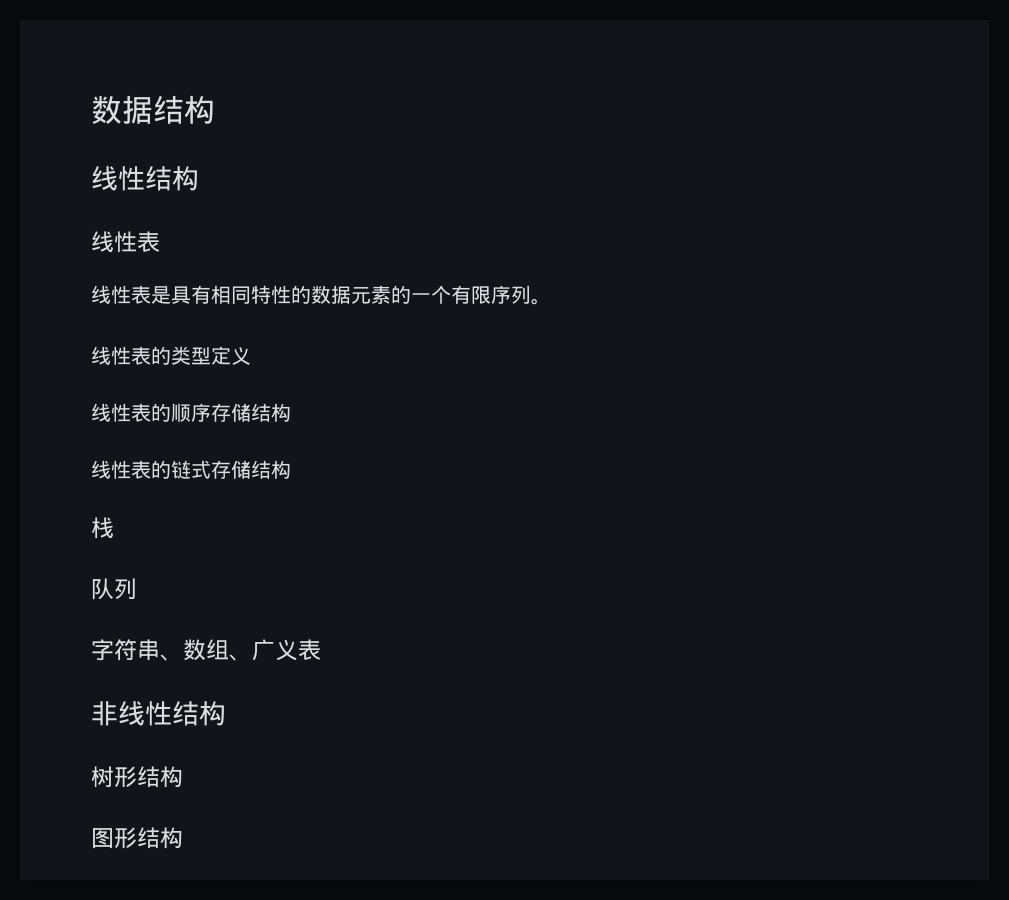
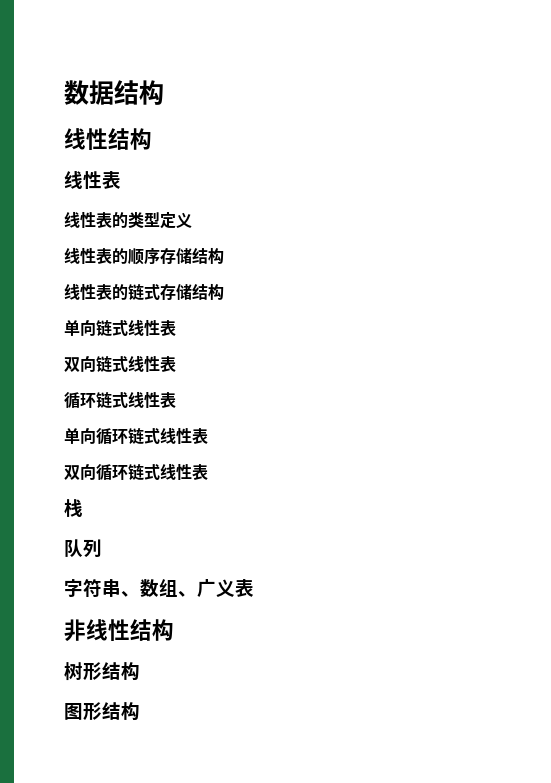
- 线性表是具有相同特性的数据元素的一个有限序列。
+ 单向链式线性表
+ 双向链式线性表
+ 循环链式线性表
+ 单向循环链式线性表
+ 双向循环链式线性表

